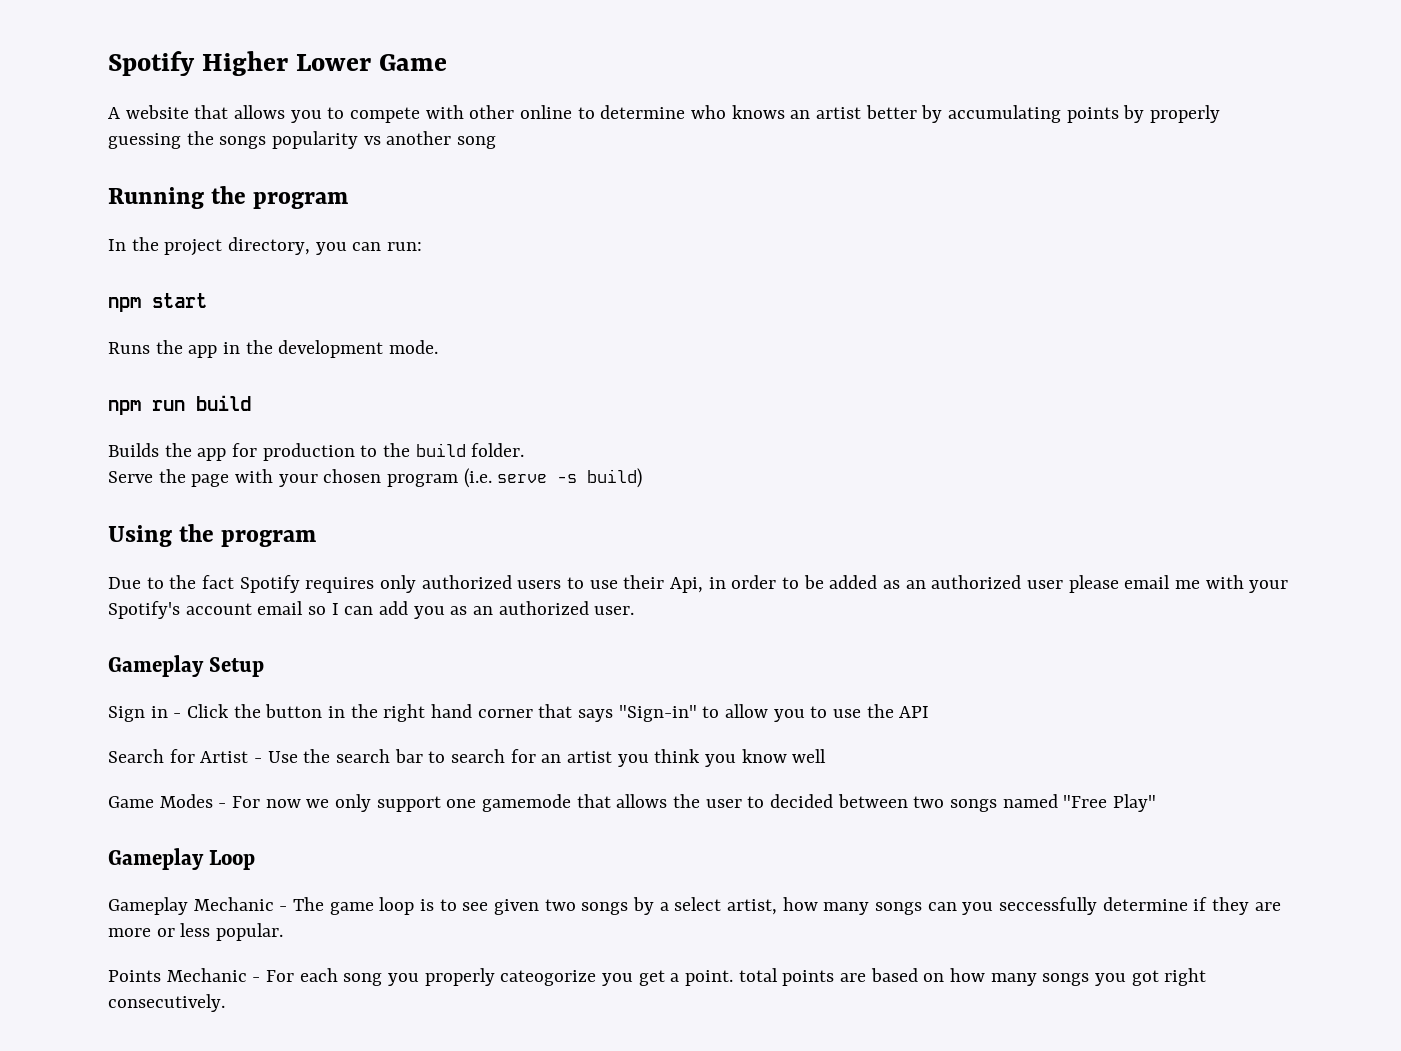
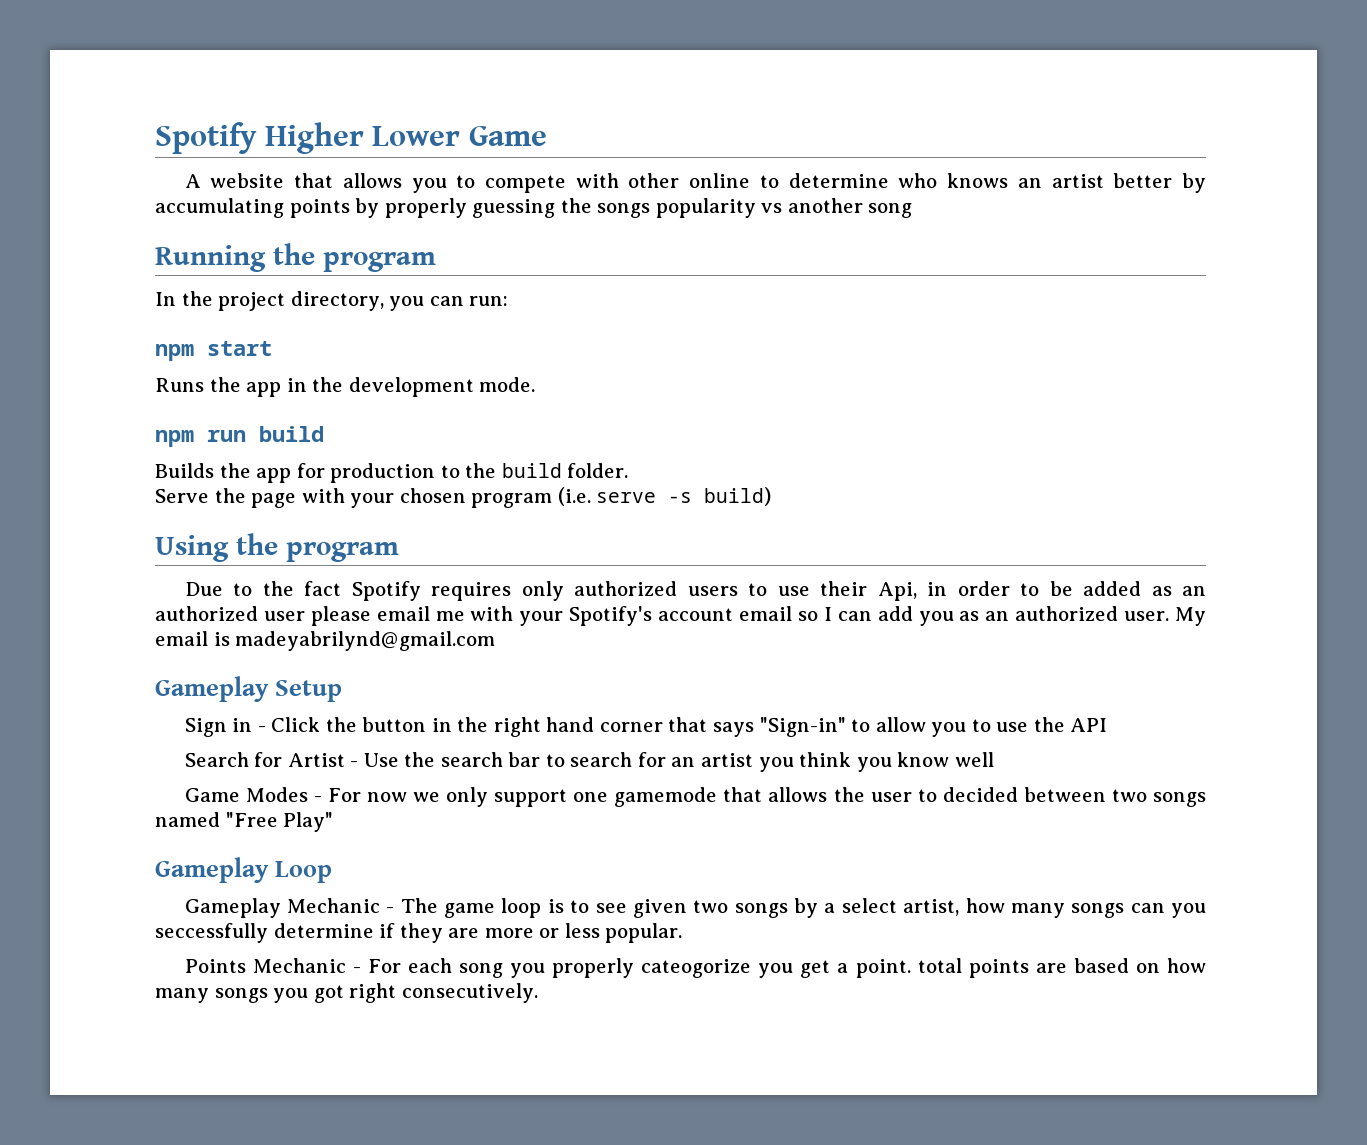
+ My email is madeyabrilynd@gmail.com

